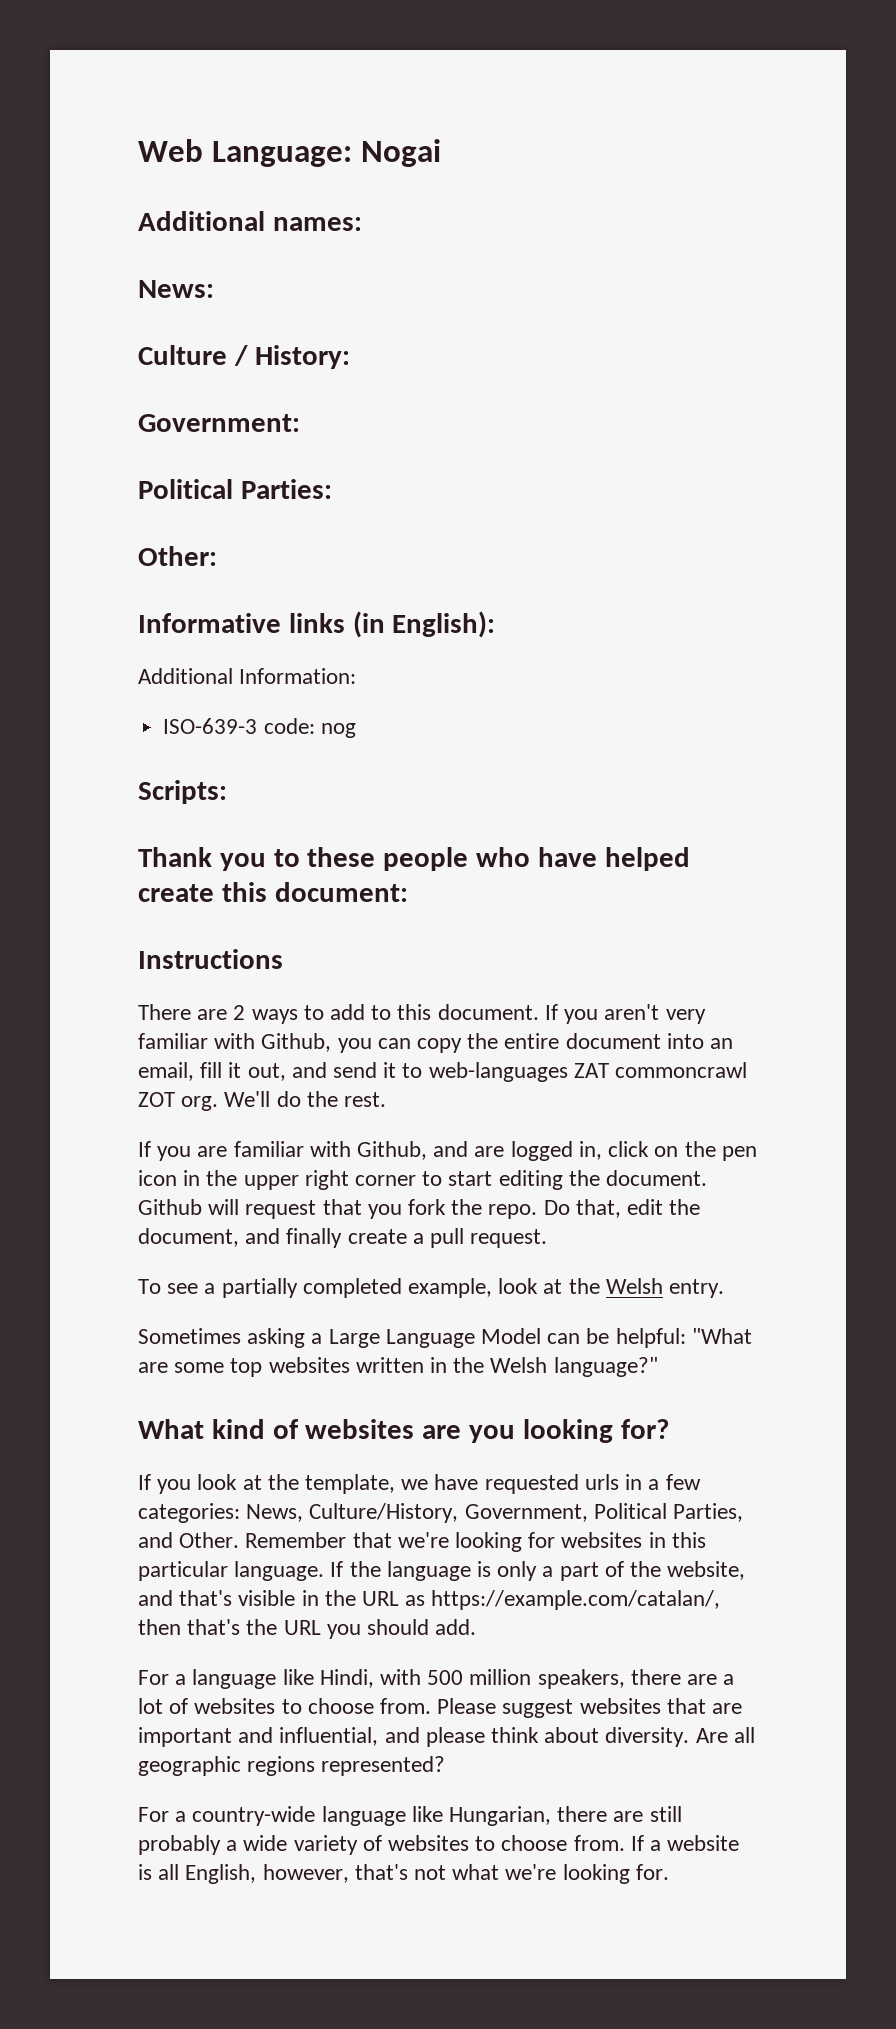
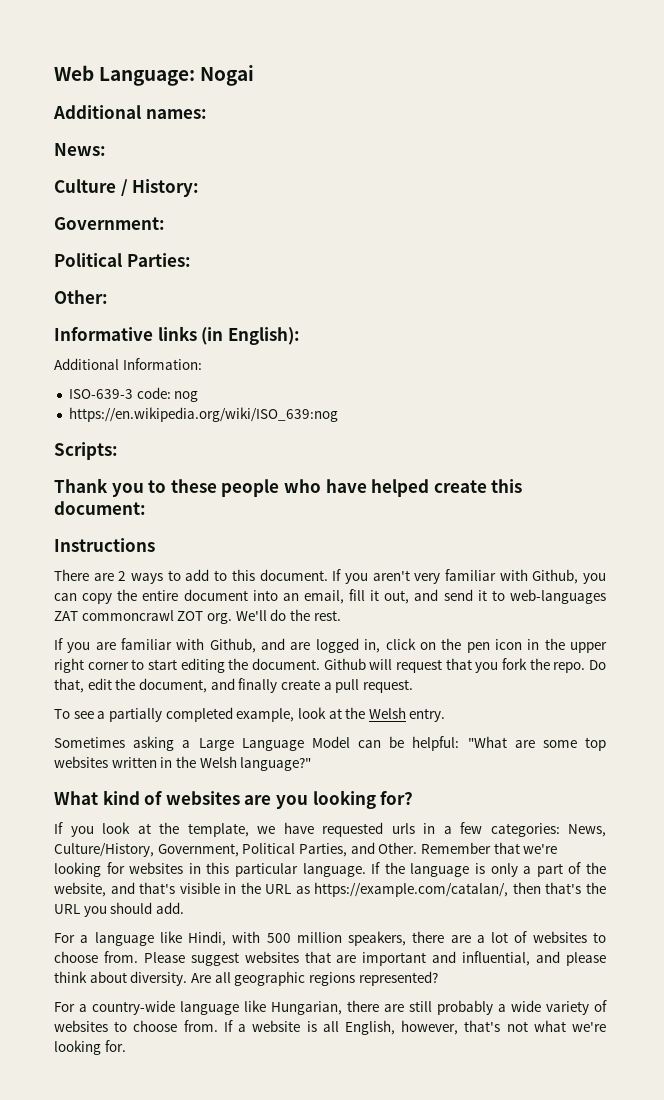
+ https://en.wikipedia.org/wiki/ISO_639:nog

